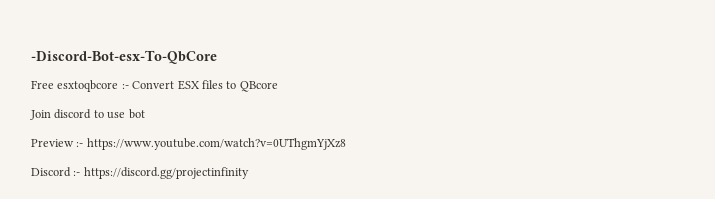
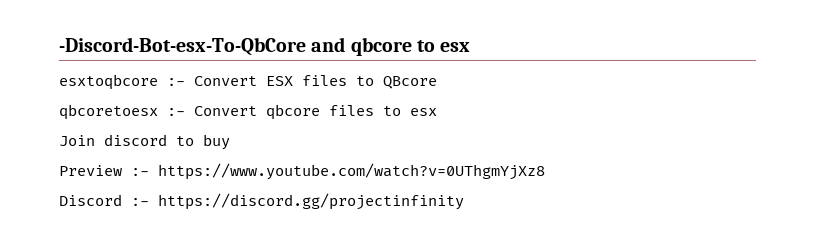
- -Discord-Bot-esx-To-QbCore
- Free esxtoqbcore :- Convert ESX files to QBcore
+ -Discord-Bot-esx-To-QbCore and qbcore to esx
+ esxtoqbcore :- Convert ESX files to QBcore
+ qbcoretoesx :- Convert qbcore files to esx
- Join discord to use bot
+ Join discord to buy

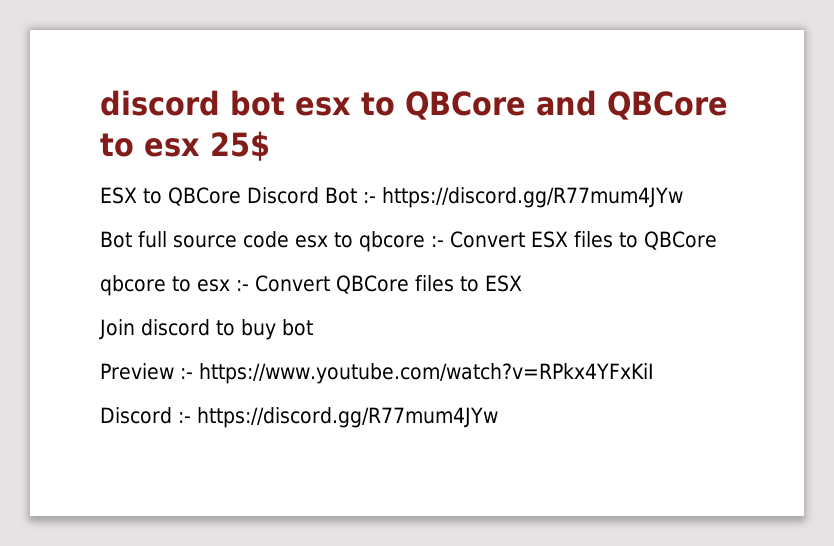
- -Discord-Bot-esx-To-QbCore and qbcore to esx
- esxtoqbcore :- Convert ESX files to QBcore
- qbcoretoesx :- Convert qbcore files to esx
+ discord bot esx to QBCore and QBCore to esx 25$
+ ESX to QBCore Discord Bot :- https://discord.gg/R77mum4JYw
+ Bot full source code esx to qbcore :- Convert ESX files to QBCore
+ qbcore to esx :- Convert QBCore files to ESX
- Join discord to buy
+ Join discord to buy bot
- Preview :- https://www.youtube.com/watch?v=0UThgmYjXz8
+ Preview :- https://www.youtube.com/watch?v=RPkx4YFxKiI
- Discord :- https://discord.gg/projectinfinity
+ Discord :- https://discord.gg/R77mum4JYw

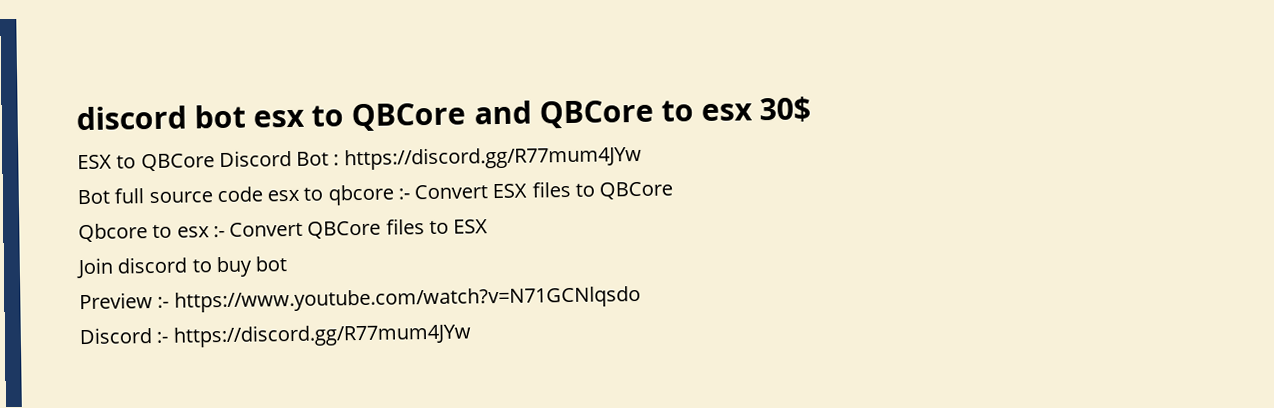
- discord bot esx to QBCore and QBCore to esx 25$
+ discord bot esx to QBCore and QBCore to esx 30$
- ESX to QBCore Discord Bot :- https://discord.gg/R77mum4JYw
+ ESX to QBCore Discord Bot : https://discord.gg/R77mum4JYw
- qbcore to esx :- Convert QBCore files to ESX
+ Qbcore to esx :- Convert QBCore files to ESX
- Preview :- https://www.youtube.com/watch?v=RPkx4YFxKiI
+ Preview :- https://www.youtube.com/watch?v=N71GCNlqsdo

